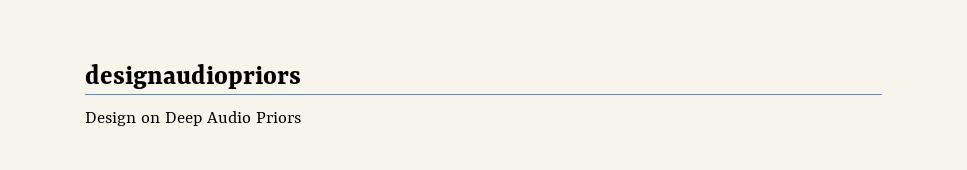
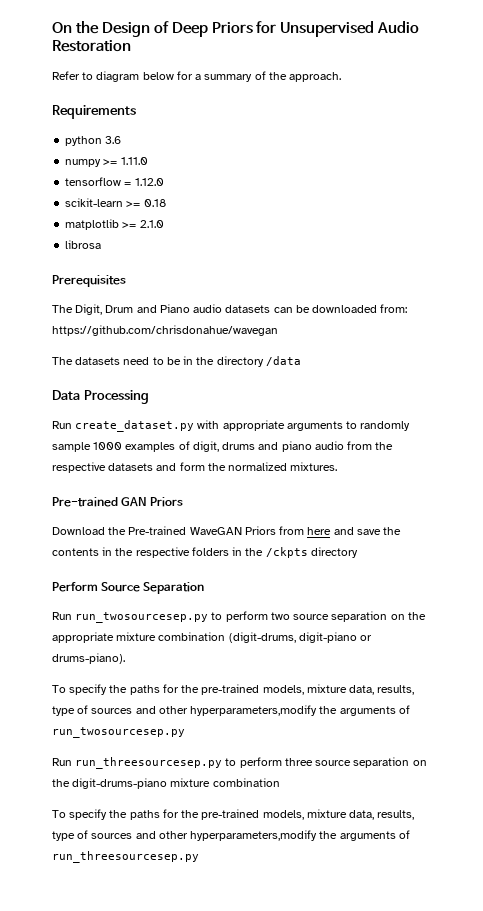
- designaudiopriors
- Design on Deep Audio Priors
+ On the Design of Deep Priors for Unsupervised Audio Restoration
+ Refer to diagram below for a summary of the approach.
+ Requirements
+ python 3.6
+ numpy >= 1.11.0
+ tensorflow = 1.12.0
+ scikit-learn >= 0.18
+ matplotlib >= 2.1.0
+ librosa
+ Prerequisites
+ The Digit, Drum and Piano audio datasets can be downloaded from: https://github.com/chrisdonahue/wavegan
+ The datasets need to be in the directory /data
+ Data Processing
+ Run create_dataset.py with appropriate arguments to randomly sample 1000 examples of digit, drums and piano audio from the respective datasets and form the normalized mixtures.
+ Pre-trained GAN Priors
+ Download the Pre-trained WaveGAN Priors from here and save the contents in the respective folders in the /ckpts directory
+ Perform Source Separation
+ Run run_twosourcesep.py to perform two source separation on the appropriate mixture combination (digit-drums, digit-piano or drums-piano).
+ To specify the paths for the pre-trained models, mixture data, results, type of sources and other hyperparameters,modify the arguments of run_twosourcesep.py
+ Run run_threesourcesep.py to perform three source separation on the digit-drums-piano mixture combination
+ To specify the paths for the pre-trained models, mixture data, results, type of sources and other hyperparameters,modify the arguments of run_threesourcesep.py

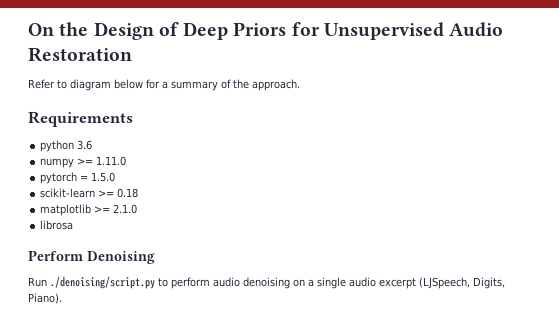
- tensorflow = 1.12.0
+ pytorch = 1.5.0
- Prerequisites
- The Digit, Drum and Piano audio datasets can be downloaded from: https://github.com/chrisdonahue/wavegan
- The datasets need to be in the directory /data
- Data Processing
- Run create_dataset.py with appropriate arguments to randomly sample 1000 examples of digit, drums and piano audio from the respective datasets and form the normalized mixtures.
- Pre-trained GAN Priors
- Download the Pre-trained WaveGAN Priors from here and save the contents in the respective folders in the /ckpts directory
- Perform Source Separation
- Run run_twosourcesep.py to perform two source separation on the appropriate mixture combination (digit-drums, digit-piano or drums-piano).
- To specify the paths for the pre-trained models, mixture data, results, type of sources and other hyperparameters,modify the arguments of run_twosourcesep.py
- Run run_threesourcesep.py to perform three source separation on the digit-drums-piano mixture combination
- To specify the paths for the pre-trained models, mixture data, results, type of sources and other hyperparameters,modify the arguments of run_threesourcesep.py
+ Perform Denoising
+ Run ./denoising/script.py to perform audio denoising on a single audio excerpt (LJSpeech, Digits, Piano).

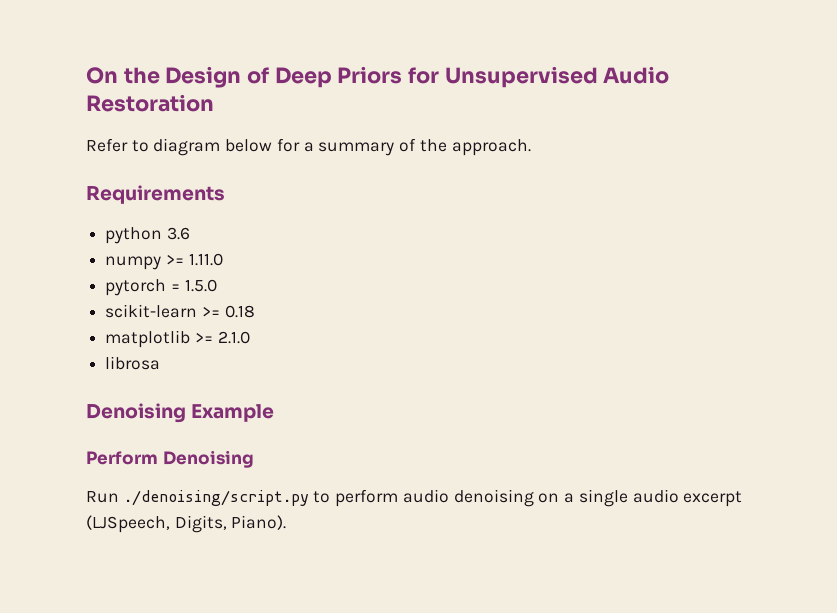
+ Denoising Example

